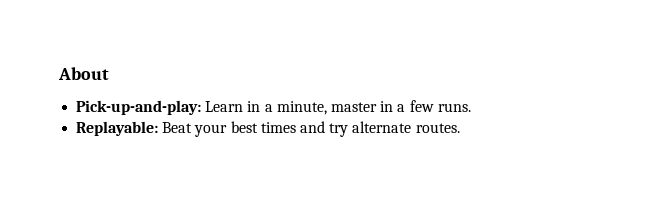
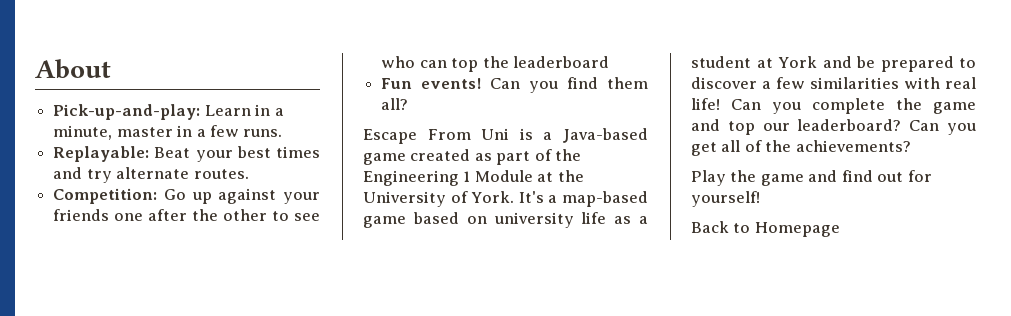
+ Competition: Go up against your friends one after the other to see who can top the leaderboard
+ Fun events! Can you find them all?
+ Escape From Uni is a Java-based game created as part of the Engineering 1 Module at the University of York. It's a map-based game based on university life as a student at York and be prepared to discover a few similarities with real life! Can you complete the game and top our leaderboard? Can you get all of the achievements?
+ Play the game and find out for yourself!
+ Back to Homepage

